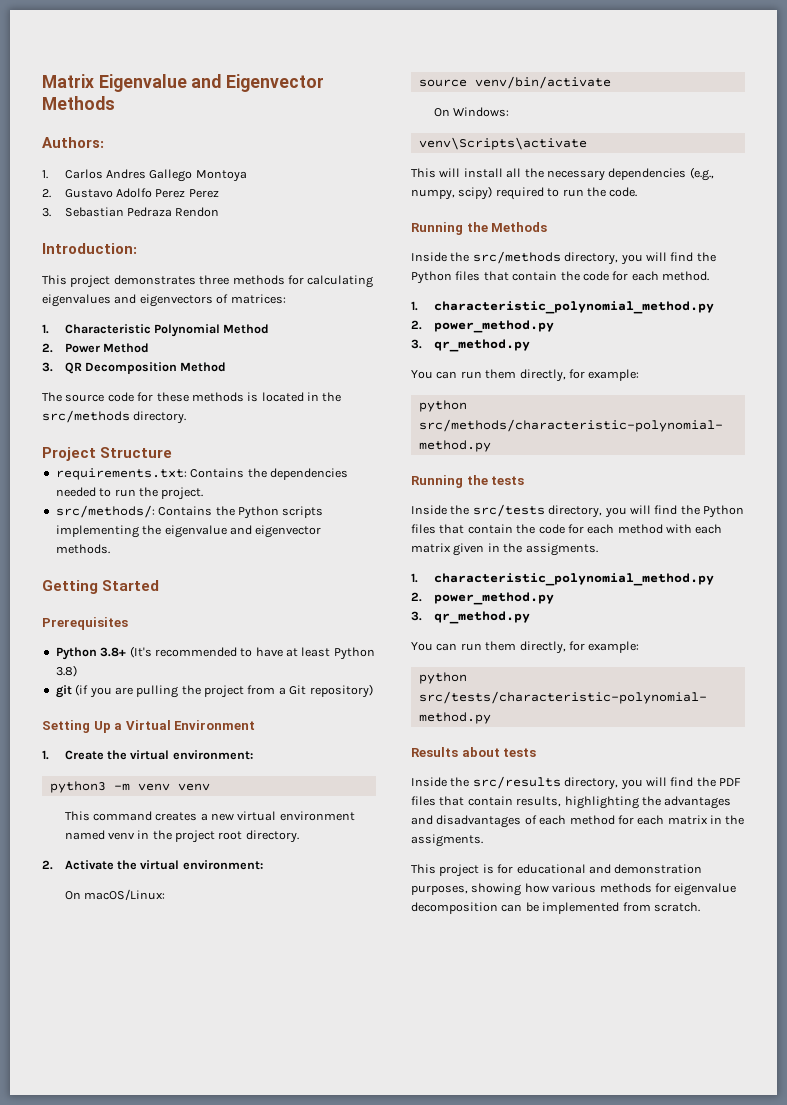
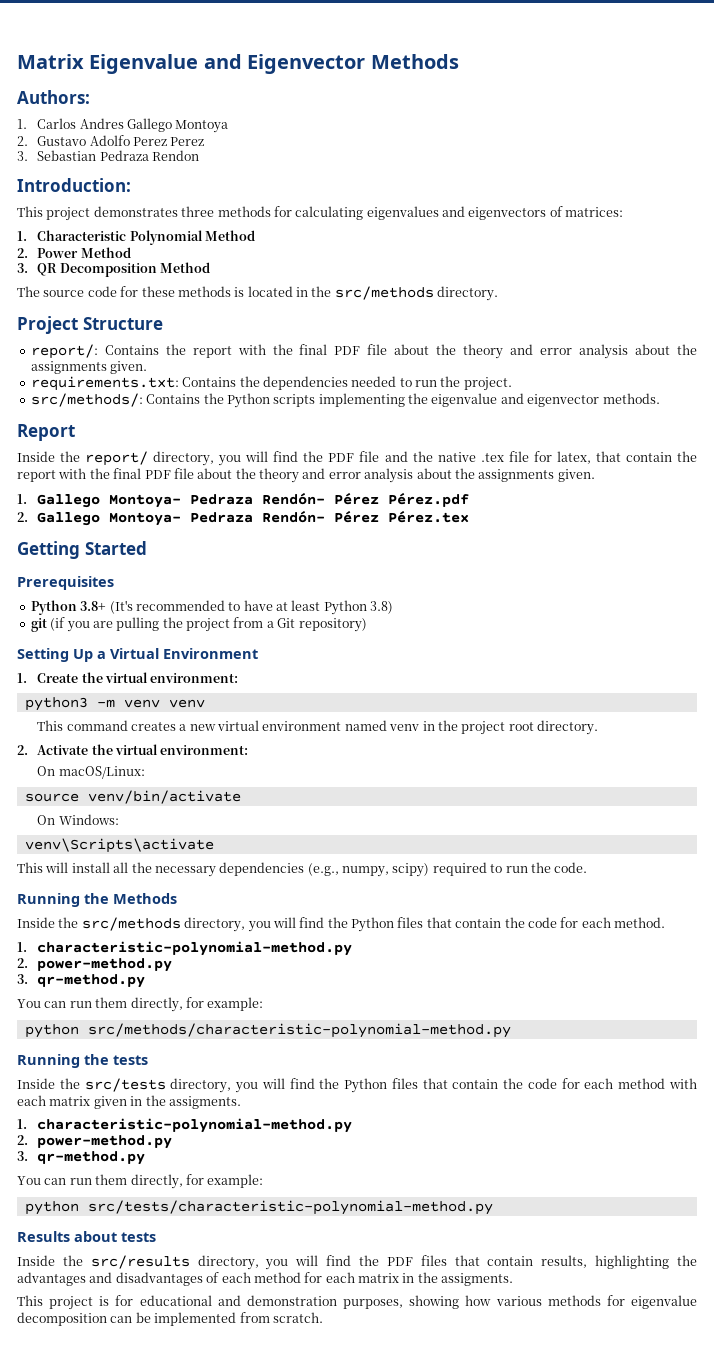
+ report/: Contains the report with the final PDF file about the theory and error analysis about the assignments given.
+ Report
+ Inside the report/ directory, you will find the PDF file and the native .tex file for latex, that contain the report with the final PDF file about the theory and error analysis about the assignments given.
+ 1. Gallego Montoya- Pedraza Rendón- Pérez Pérez.pdf
+ 2. Gallego Montoya- Pedraza Rendón- Pérez Pérez.tex
  Inside the src/methods directory, you will find the Python files that contain the code for each method.
- 1. characteristic_polynomial_method.py
- 2. power_method.py
- 3. qr_method.py
+ 1. characteristic-polynomial-method.py
+ 2. power-method.py
+ 3. qr-method.py
  Inside the src/tests directory, you will find the Python files that contain the code for each method with each matrix given in the assigments.
- 1. characteristic_polynomial_method.py
- 2. power_method.py
- 3. qr_method.py
+ 1. characteristic-polynomial-method.py
+ 2. power-method.py
+ 3. qr-method.py

